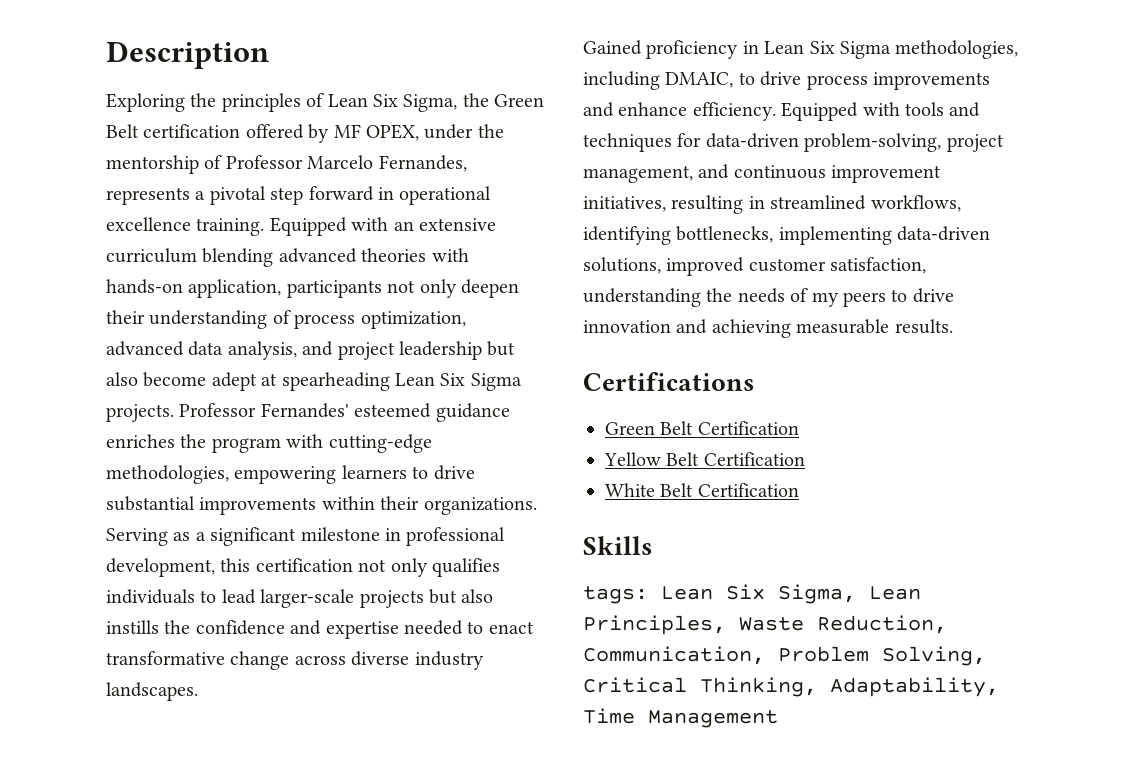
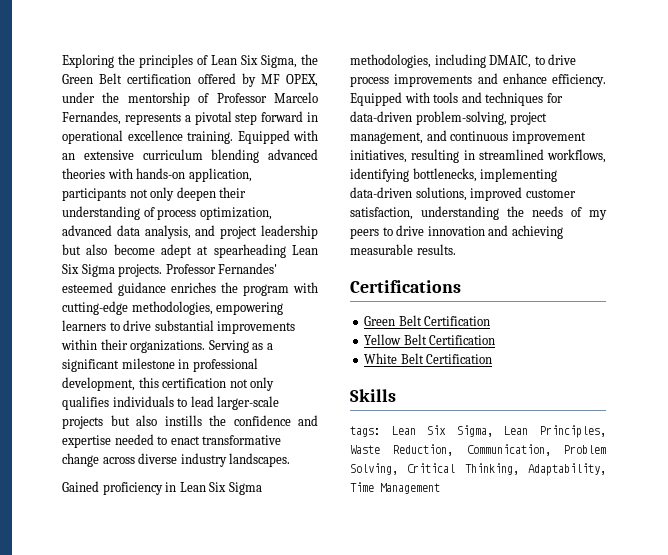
- Description

